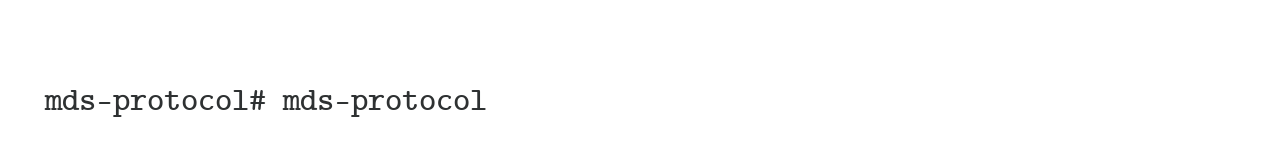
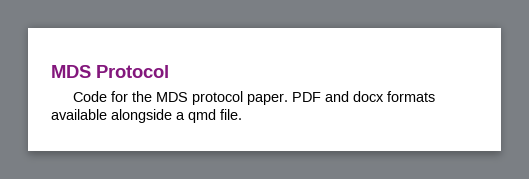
- mds-protocol# mds-protocol
+ MDS Protocol
+ Code for the MDS protocol paper. PDF and docx formats available alongside a qmd file.

